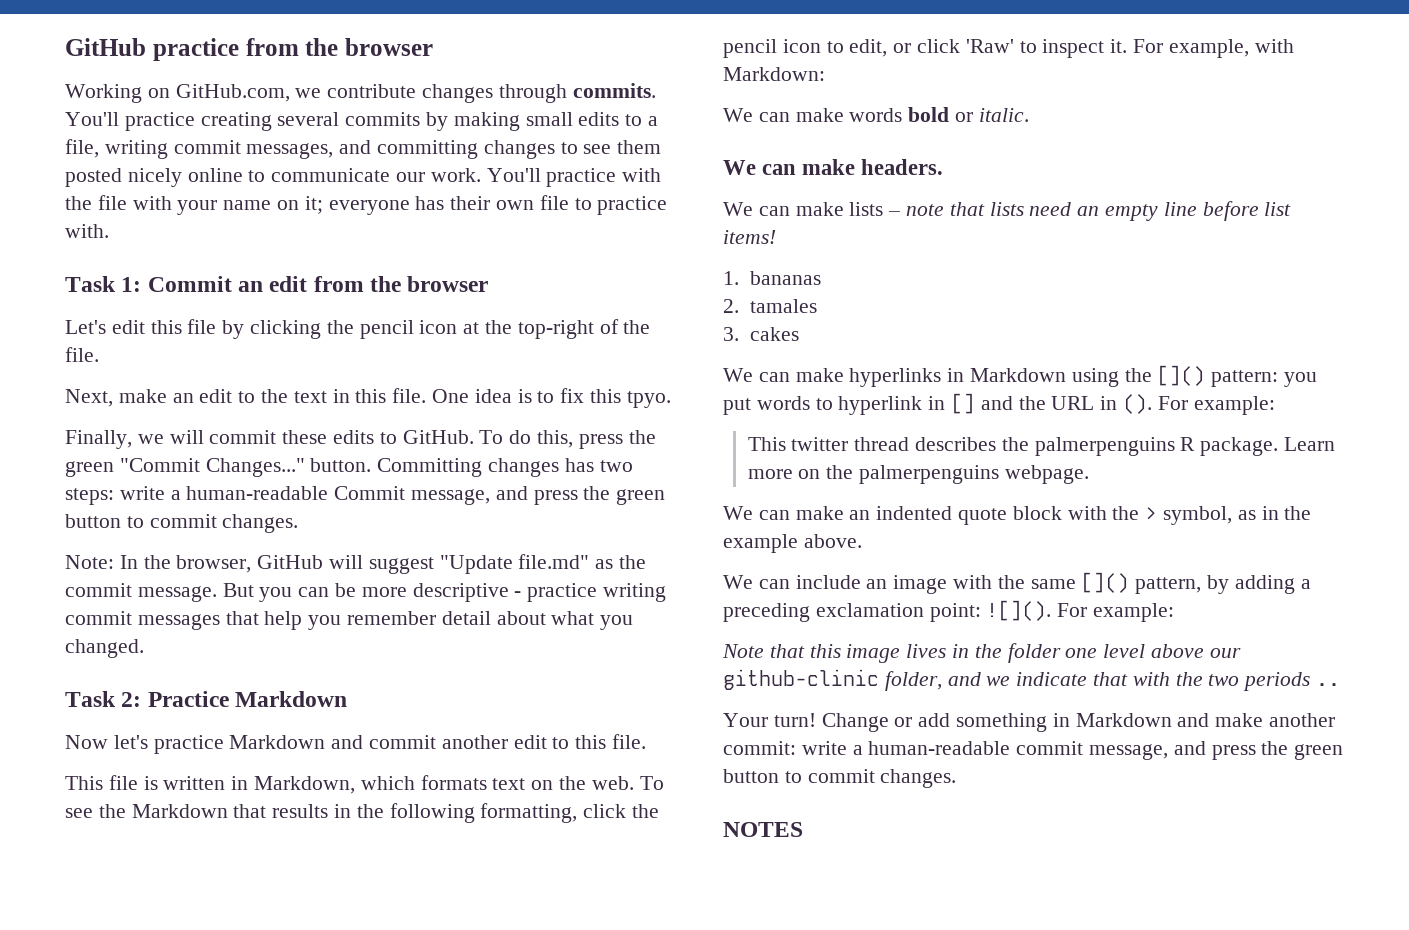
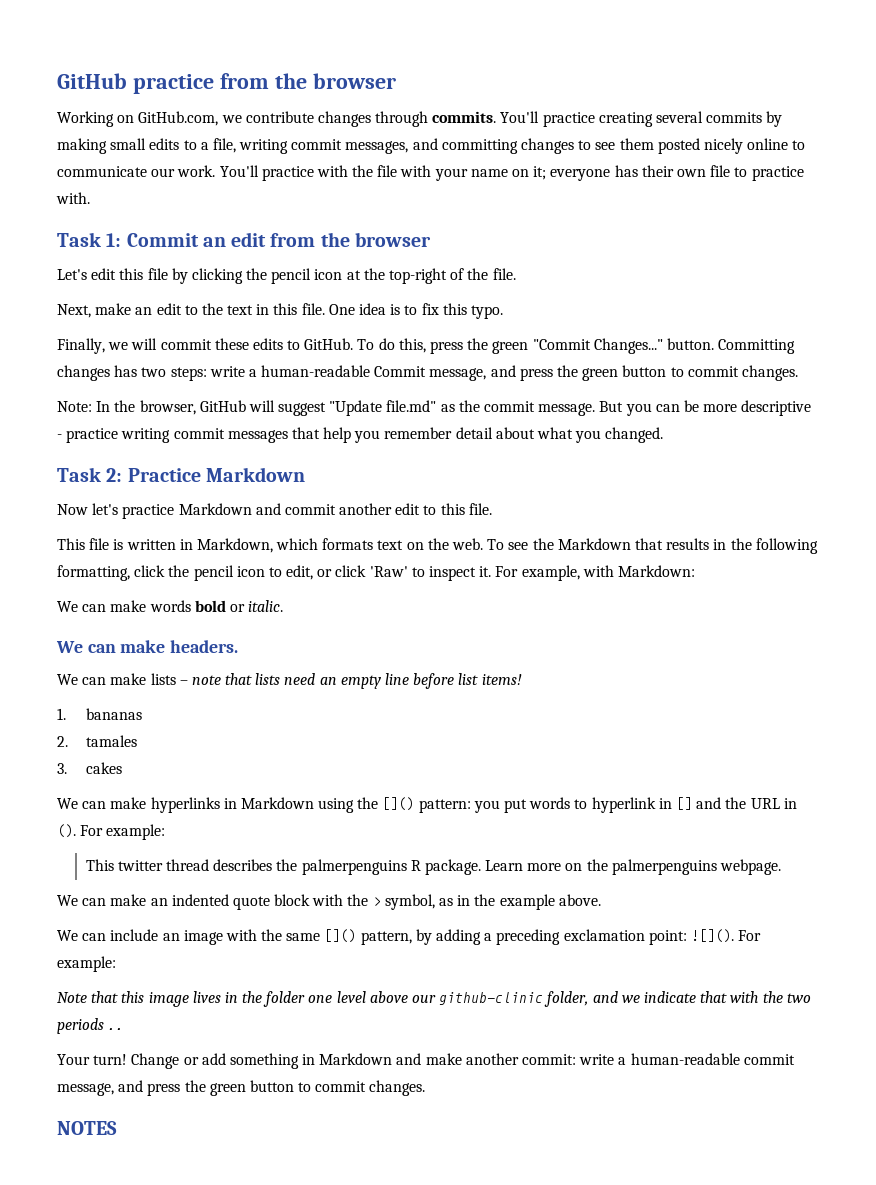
- One idea is to fix this tpyo.
+ One idea is to fix this typo.

